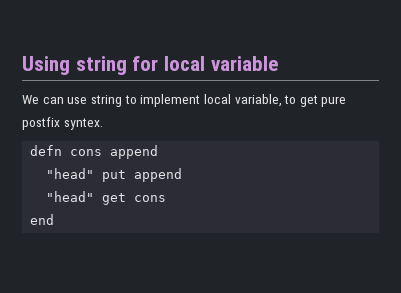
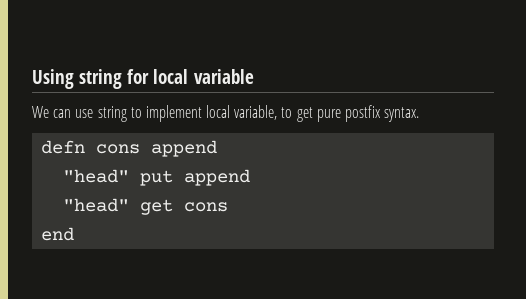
- We can use string to implement local variable, to get pure postfix syntex.
+ We can use string to implement local variable, to get pure postfix syntax.

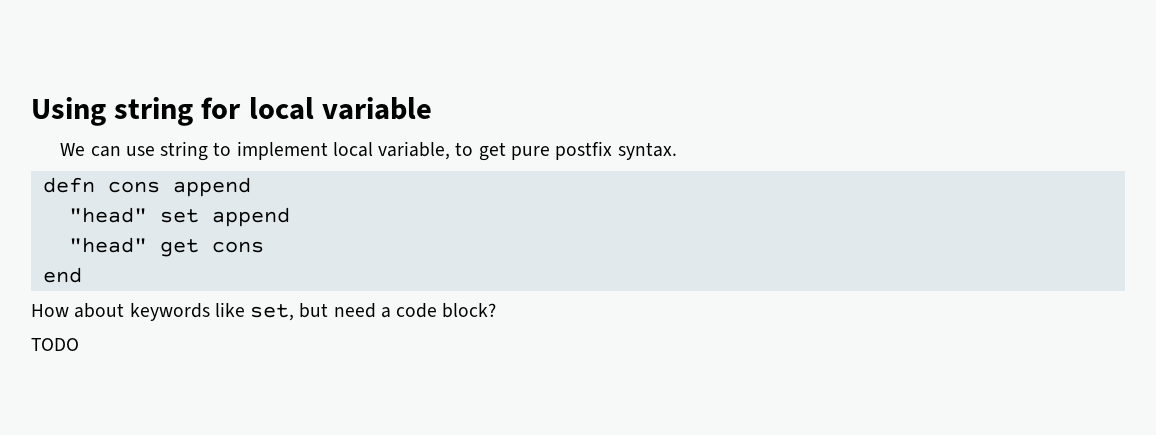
- "head" put append
+ "head" set append
+ How about keywords like set, but need a code block?
+ TODO

